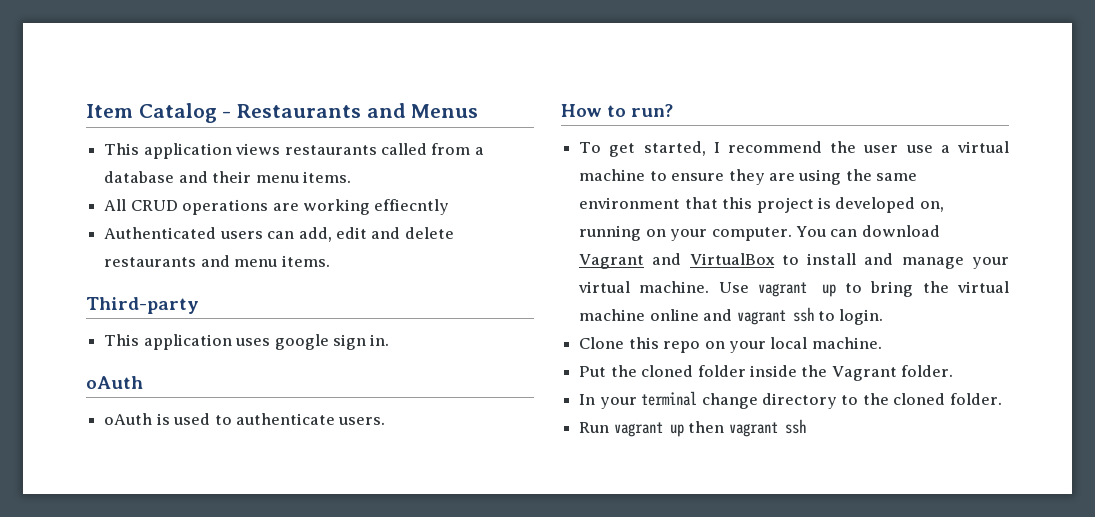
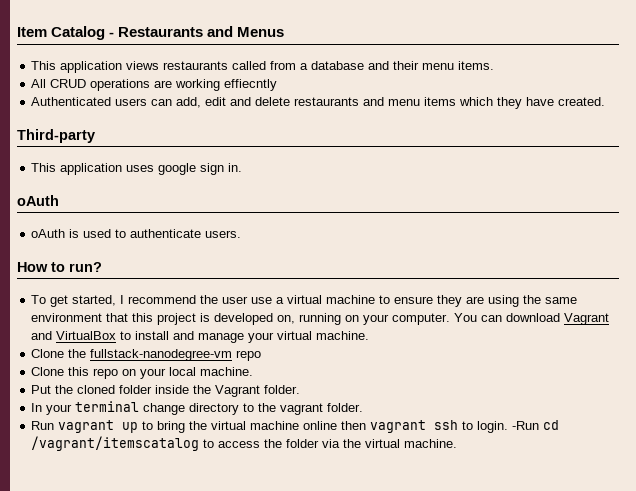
- Authenticated users can add, edit and delete restaurants and menu items.
+ Authenticated users can add, edit and delete restaurants and menu items which they have created.
- You can download Vagrant and VirtualBox to install and manage your virtual machine. Use vagrant up to bring the virtual machine online and vagrant ssh to login.
+ You can download Vagrant and VirtualBox to install and manage your virtual machine.
+ Clone the fullstack-nanodegree-vm repo
- In your terminal change directory to the cloned folder.
+ In your terminal change directory to the vagrant folder.
- Run vagrant up then vagrant ssh
+ Run vagrant up to bring the virtual machine online then vagrant ssh to login. -Run cd /vagrant/itemscatalog to access the folder via the virtual machine.

